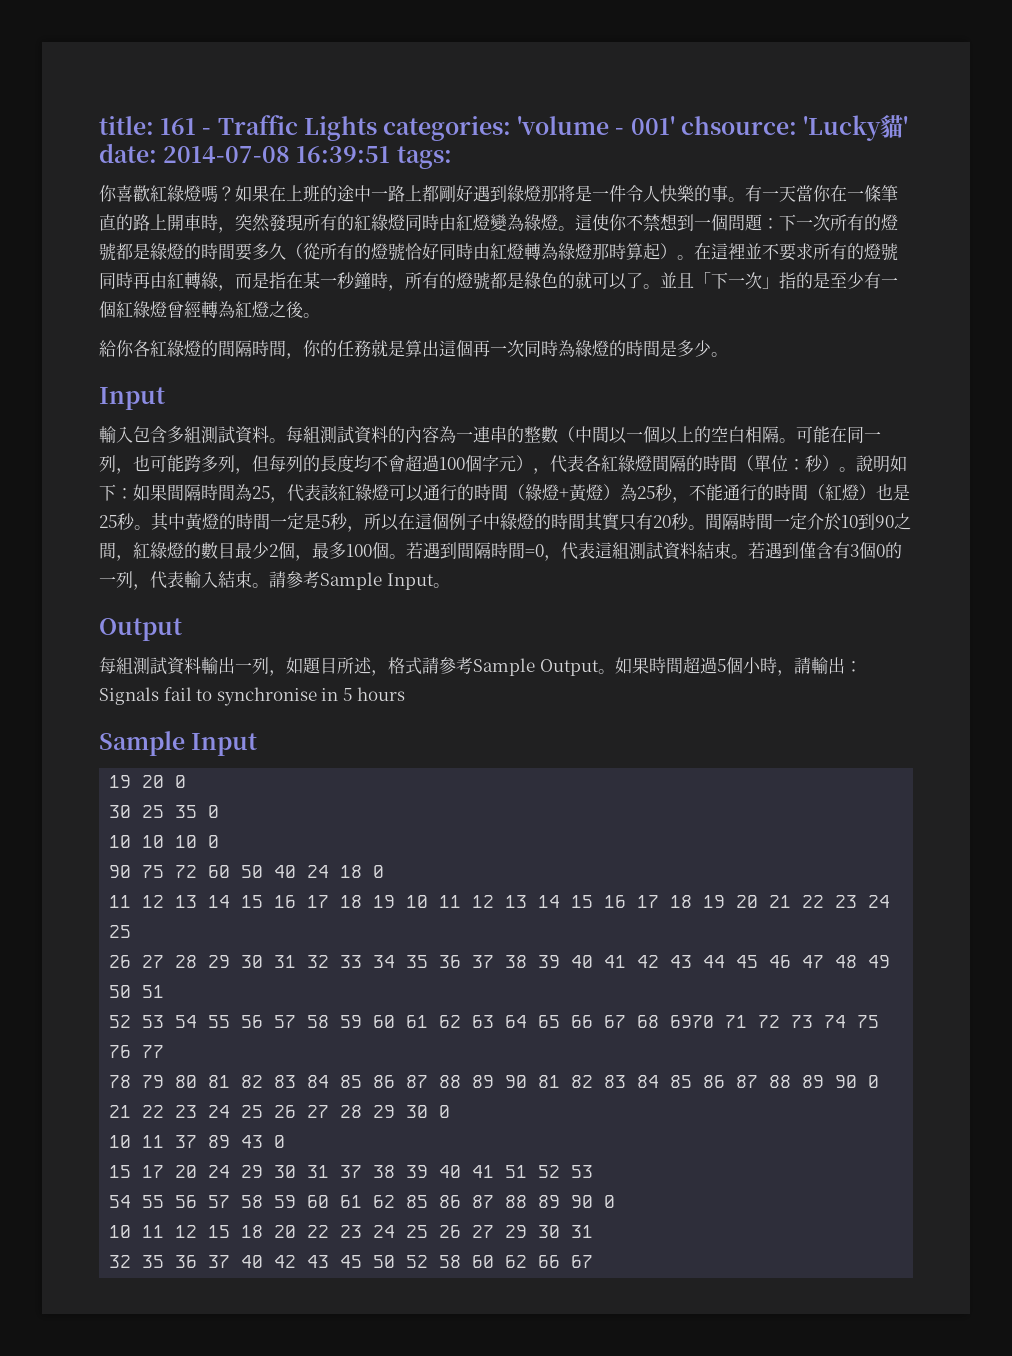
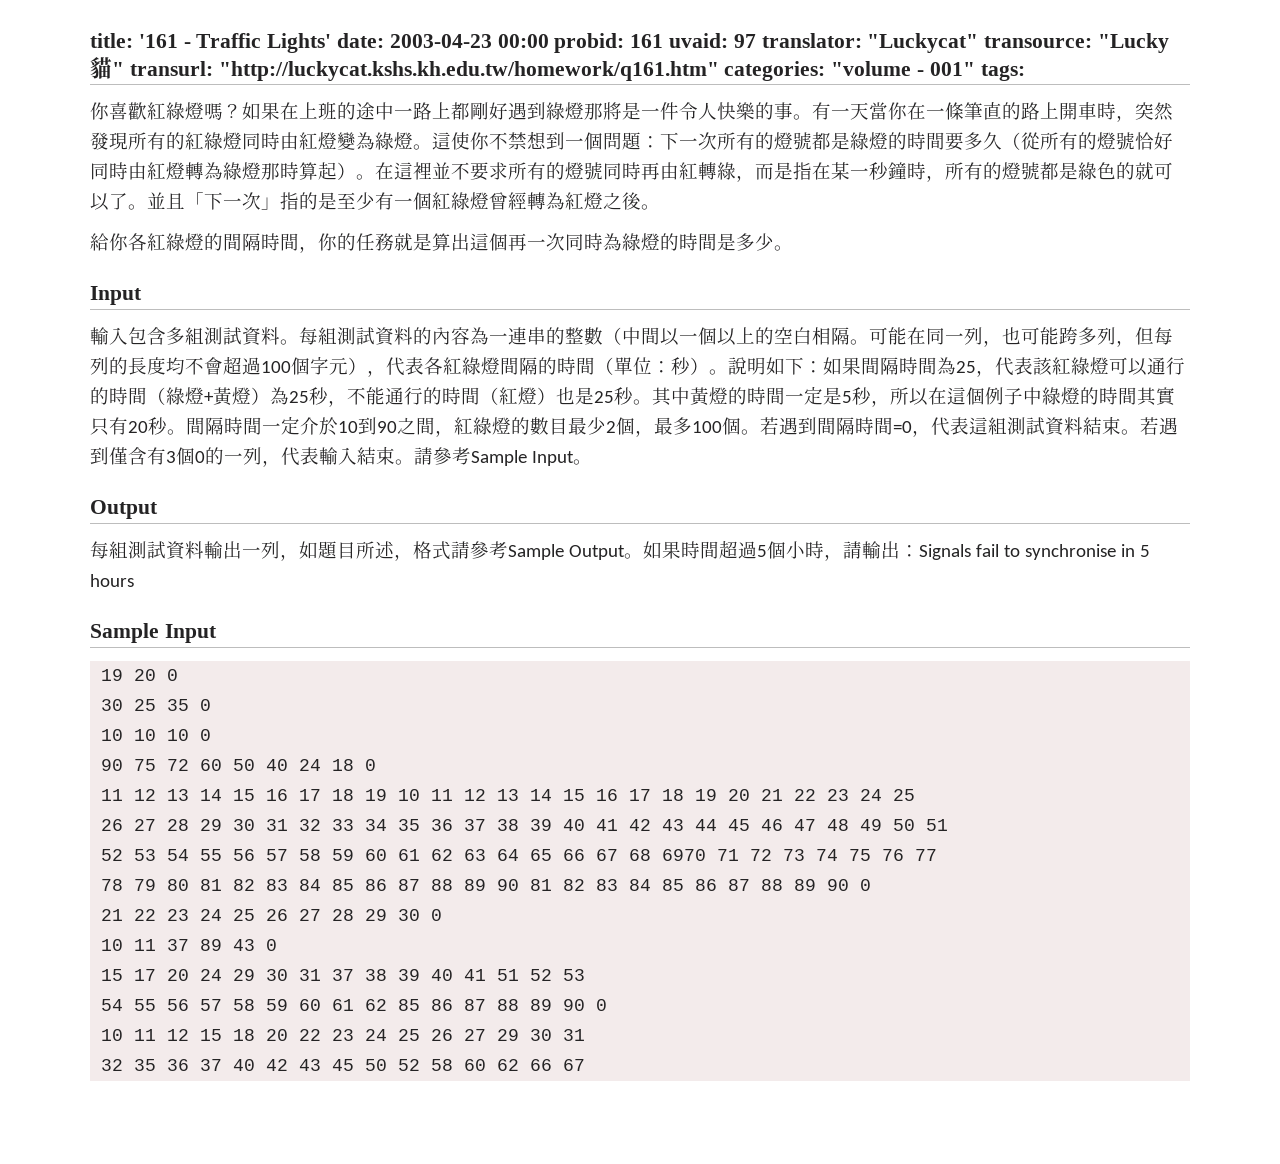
- title: 161 - Traffic Lights categories: 'volume - 001' chsource: 'Lucky貓' date: 2014-07-08 16:39:51 tags:
+ title: '161 - Traffic Lights' date: 2003-04-23 00:00 probid: 161 uvaid: 97 translator: "Luckycat" transource: "Lucky貓" transurl: "http://luckycat.kshs.kh.edu.tw/homework/q161.htm" categories: "volume - 001" tags:

